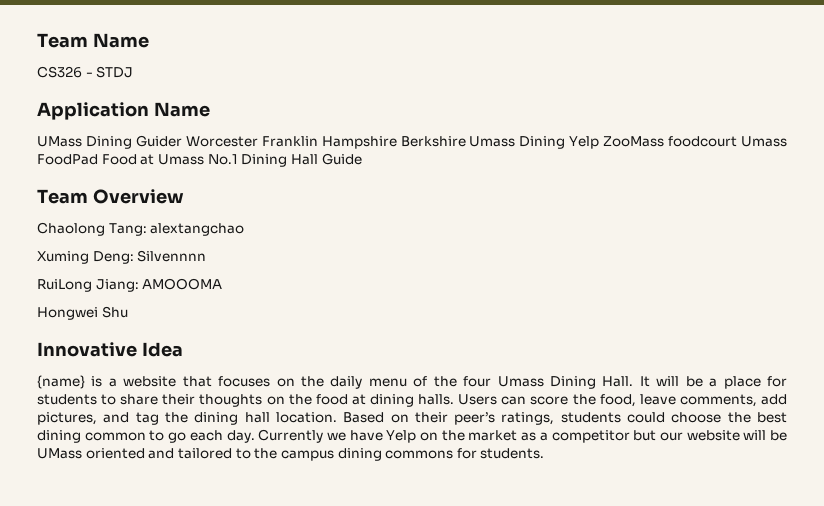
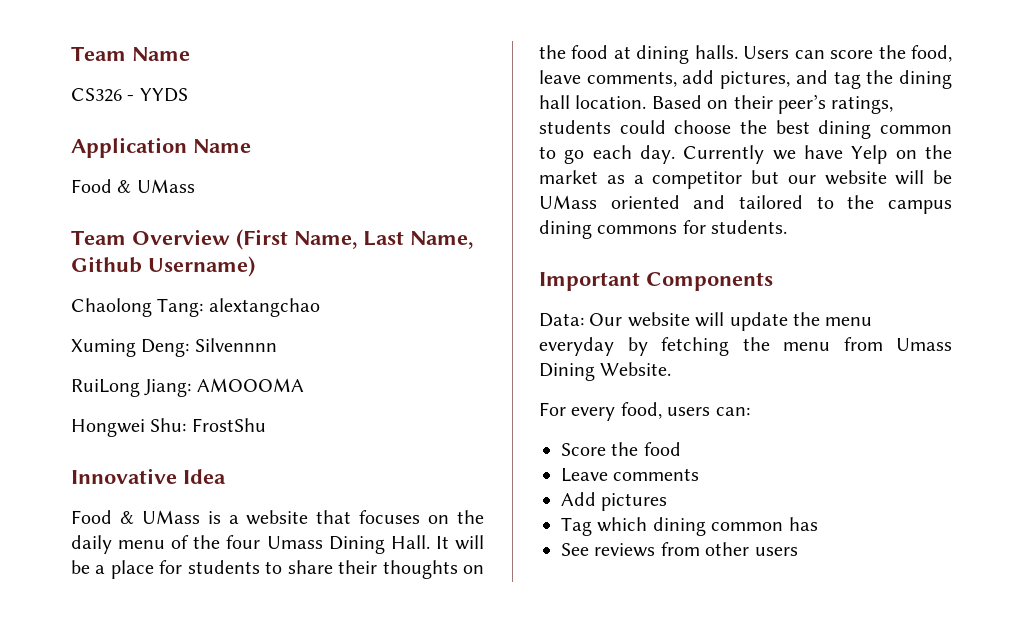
- CS326 - STDJ
+ CS326 - YYDS
  Application Name
- UMass Dining Guider Worcester Franklin Hampshire Berkshire Umass Dining Yelp ZooMass foodcourt Umass FoodPad Food at Umass No.1 Dining Hall Guide
- Team Overview
+ Food & UMass
+ Team Overview (First Name, Last Name, Github Username)
- Hongwei Shu
+ Hongwei Shu: FrostShu
- {name} is a website that focuses on the daily menu of the four Umass Dining Hall.
+ Food & UMass is a website that focuses on the daily menu of the four Umass Dining Hall.
+ Important Components
+ Data: Our website will update the menu everyday by fetching the menu from Umass Dining Website.
+ For every food, users can:
+ Score the food
+ Leave comments
+ Add pictures
+ Tag which dining common has
+ See reviews from other users

